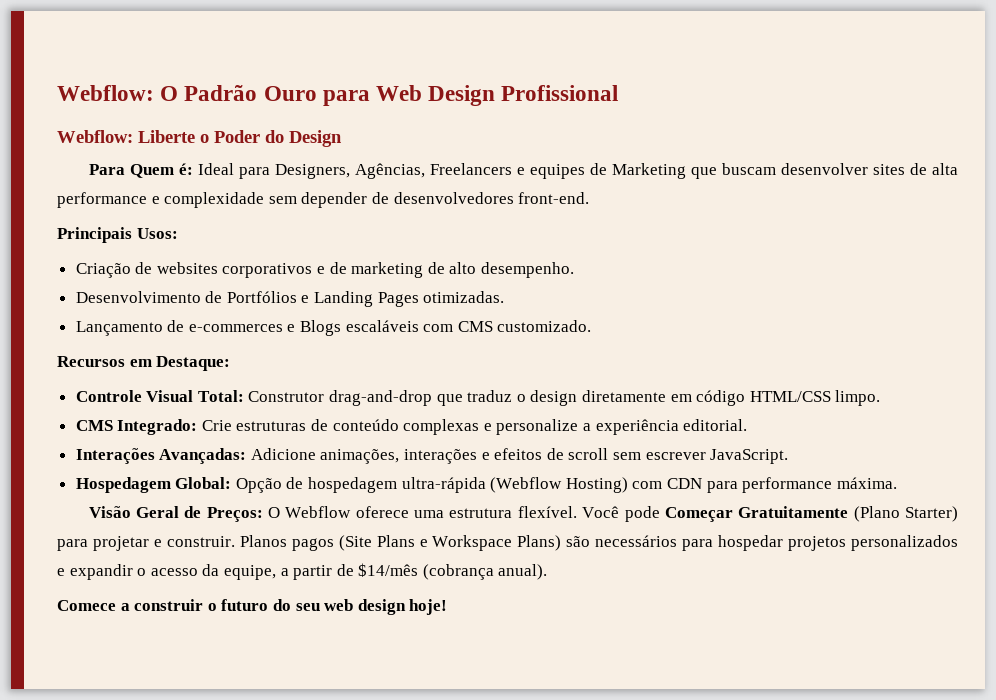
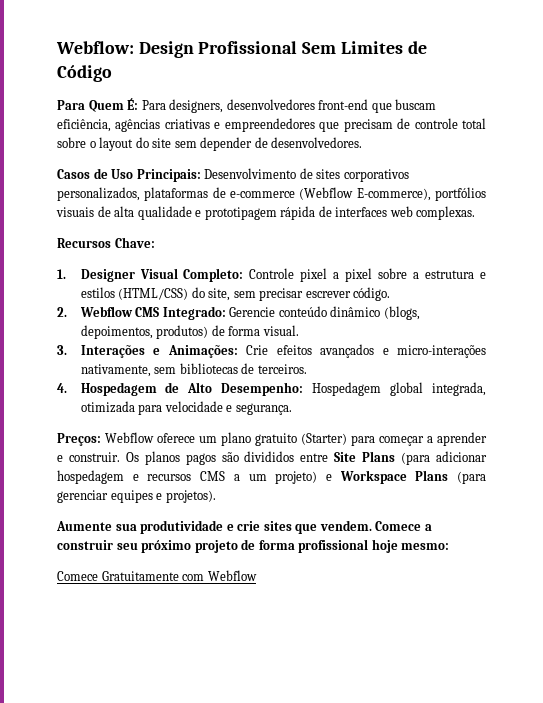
- Webflow: O Padrão Ouro para Web Design Profissional
- Webflow: Liberte o Poder do Design
- Para Quem é: Ideal para Designers, Agências, Freelancers e equipes de Marketing que buscam desenvolver sites de alta performance e complexidade sem depender de desenvolvedores front-end.
- Principais Usos:
- Criação de websites corporativos e de marketing de alto desempenho.
- Desenvolvimento de Portfólios e Landing Pages otimizadas.
- Lançamento de e-commerces e Blogs escaláveis com CMS customizado.
- Recursos em Destaque:
- Controle Visual Total: Construtor drag-and-drop que traduz o design diretamente em código HTML/CSS limpo.
- CMS Integrado: Crie estruturas de conteúdo complexas e personalize a experiência editorial.
- Interações Avançadas: Adicione animações, interações e efeitos de scroll sem escrever JavaScript.
- Hospedagem Global: Opção de hospedagem ultra-rápida (Webflow Hosting) com CDN para performance máxima.
- Visão Geral de Preços: O Webflow oferece uma estrutura flexível. Você pode Começar Gratuitamente (Plano Starter) para projetar e construir. Planos pagos (Site Plans e Workspace Plans) são necessários para hospedar projetos personalizados e expandir o acesso da equipe, a partir de $14/mês (cobrança anual).
- Comece a construir o futuro do seu web design hoje!
+ Webflow: Design Profissional Sem Limites de Código
+ Para Quem É: Para designers, desenvolvedores front-end que buscam eficiência, agências criativas e empreendedores que precisam de controle total sobre o layout do site sem depender de desenvolvedores.
+ Casos de Uso Principais: Desenvolvimento de sites corporativos personalizados, plataformas de e-commerce (Webflow E-commerce), portfólios visuais de alta qualidade e prototipagem rápida de interfaces web complexas.
+ Recursos Chave:
+ 1. Designer Visual Completo: Controle pixel a pixel sobre a estrutura e estilos (HTML/CSS) do site, sem precisar escrever código.
+ 2. Webflow CMS Integrado: Gerencie conteúdo dinâmico (blogs, depoimentos, produtos) de forma visual.
+ 3. Interações e Animações: Crie efeitos avançados e micro-interações nativamente, sem bibliotecas de terceiros.
+ 4. Hospedagem de Alto Desempenho: Hospedagem global integrada, otimizada para velocidade e segurança.
+ Preços: Webflow oferece um plano gratuito (Starter) para começar a aprender e construir. Os planos pagos são divididos entre Site Plans (para adicionar hospedagem e recursos CMS a um projeto) e Workspace Plans (para gerenciar equipes e projetos).
+ Aumente sua produtividade e crie sites que vendem. Comece a construir seu próximo projeto de forma profissional hoje mesmo:
+ Comece Gratuitamente com Webflow

